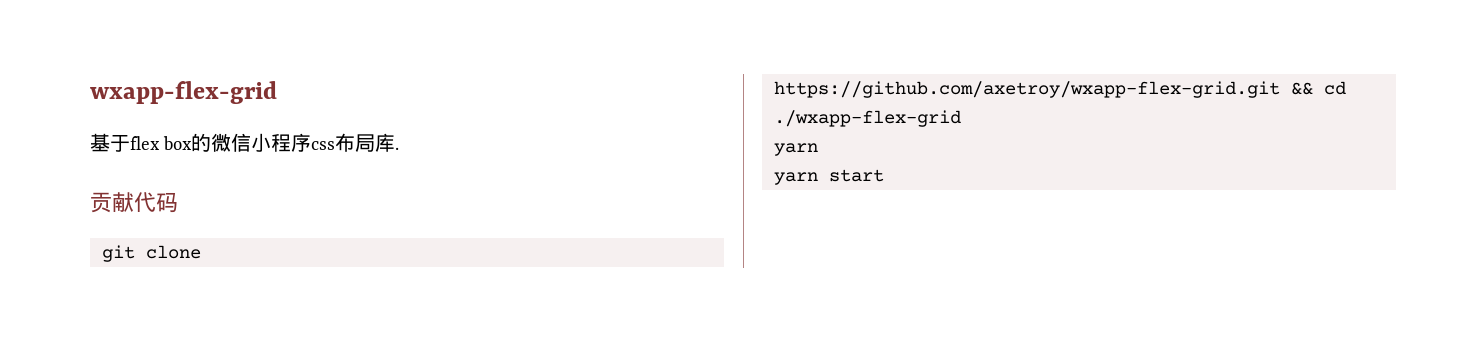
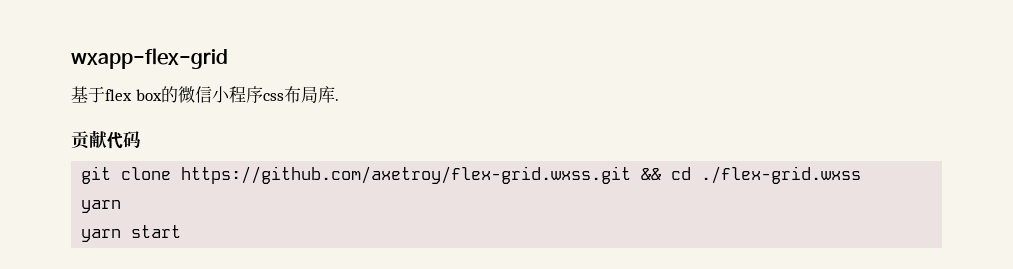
- git clone https://github.com/axetroy/wxapp-flex-grid.git && cd ./wxapp-flex-grid
+ git clone https://github.com/axetroy/flex-grid.wxss.git && cd ./flex-grid.wxss

